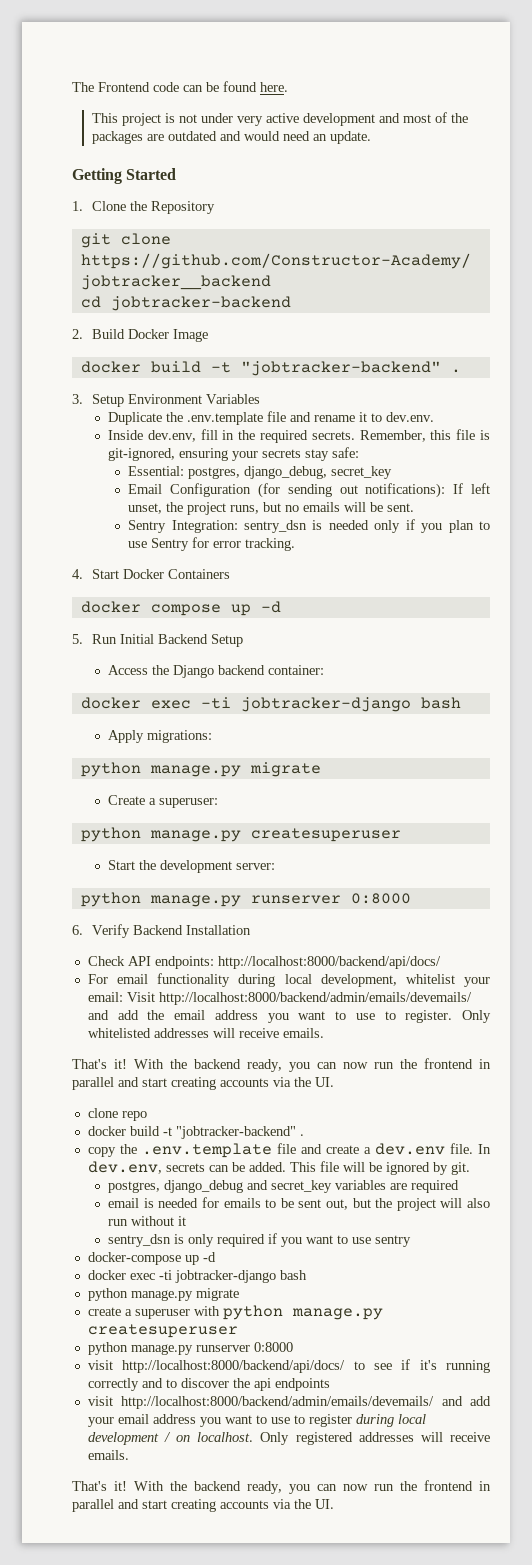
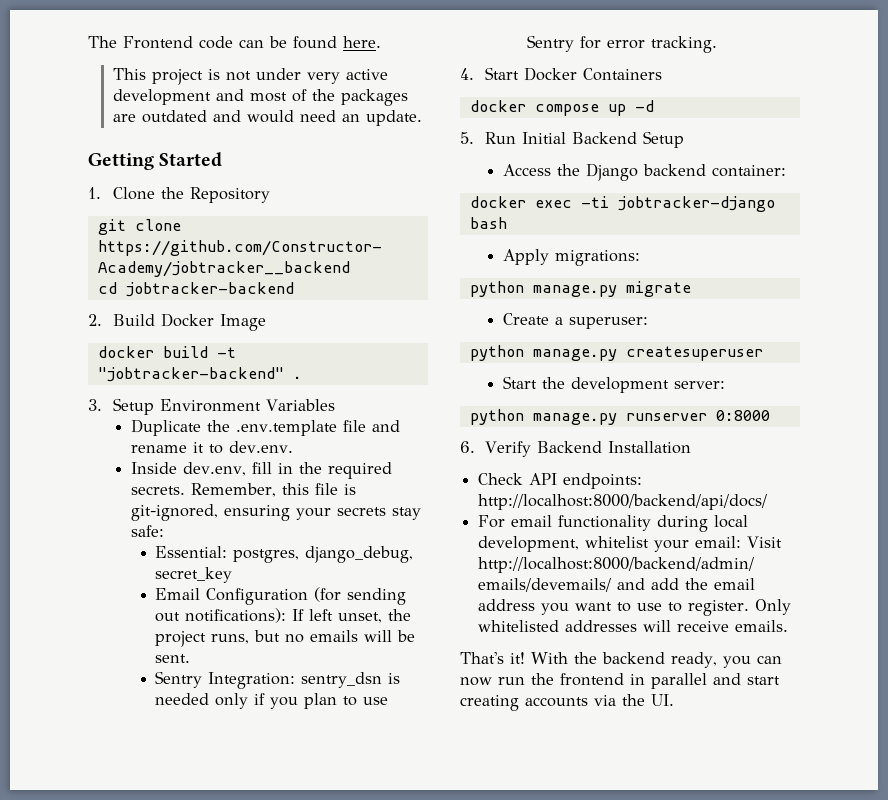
- clone repo
- docker build -t "jobtracker-backend" .
- copy the .env.template file and create a dev.env file. In dev.env, secrets can be added. This file will be ignored by git.
- postgres, django_debug and secret_key variables are required
- email is needed for emails to be sent out, but the project will also run without it
- sentry_dsn is only required if you want to use sentry
- docker-compose up -d
- docker exec -ti jobtracker-django bash
- python manage.py migrate
- create a superuser with python manage.py createsuperuser
- python manage.py runserver 0:8000
- visit http://localhost:8000/backend/api/docs/ to see if it's running correctly and to discover the api endpoints
- visit http://localhost:8000/backend/admin/emails/devemails/ and add your email address you want to use to register during local development / on localhost. Only registered addresses will receive emails.
- That's it! With the backend ready, you can now run the frontend in parallel and start creating accounts via the UI.

